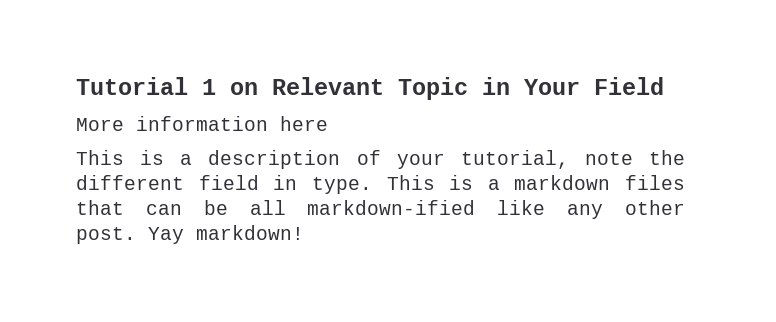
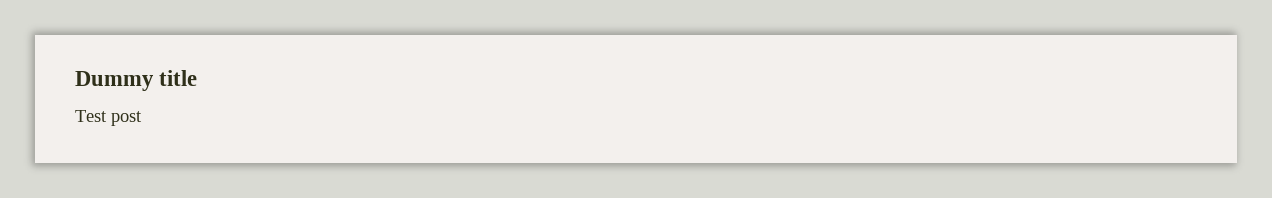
- Tutorial 1 on Relevant Topic in Your Field
- More information here
- This is a description of your tutorial, note the different field in type. This is a markdown files that can be all markdown-ified like any other post. Yay markdown!
+ Dummy title
+ Test post

